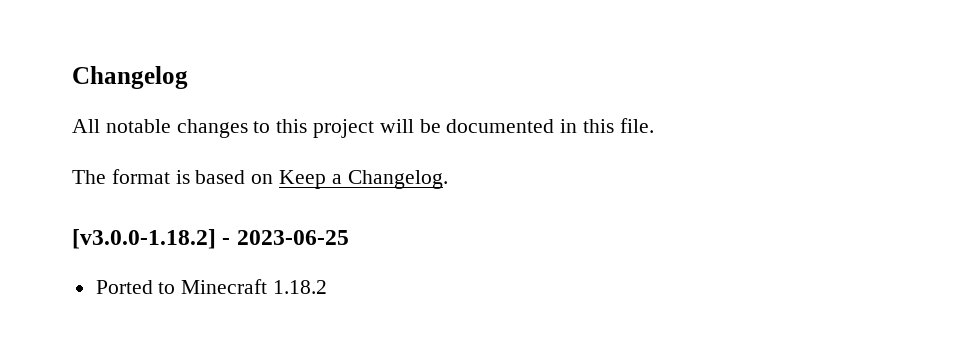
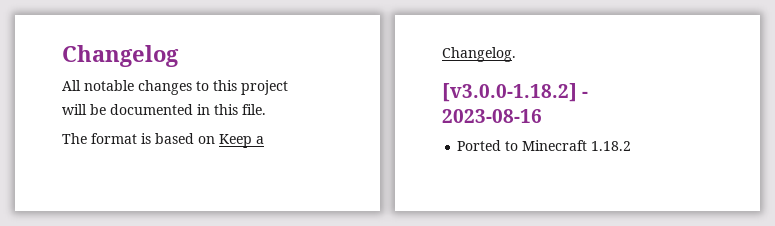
- [v3.0.0-1.18.2] - 2023-06-25
+ [v3.0.0-1.18.2] - 2023-08-16

